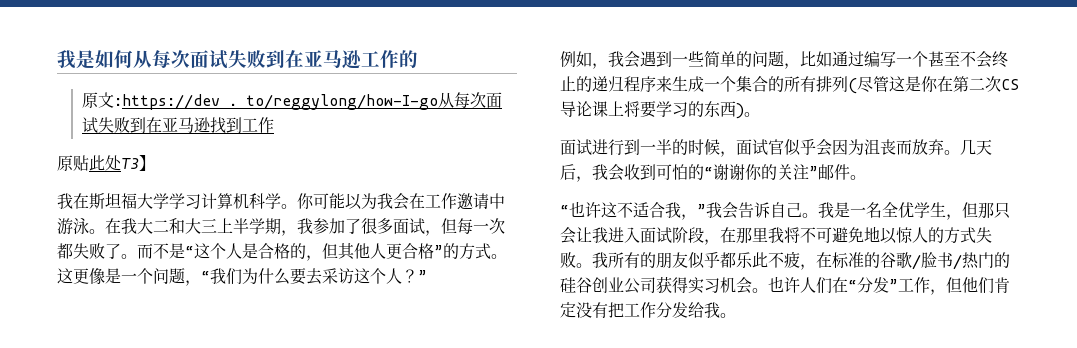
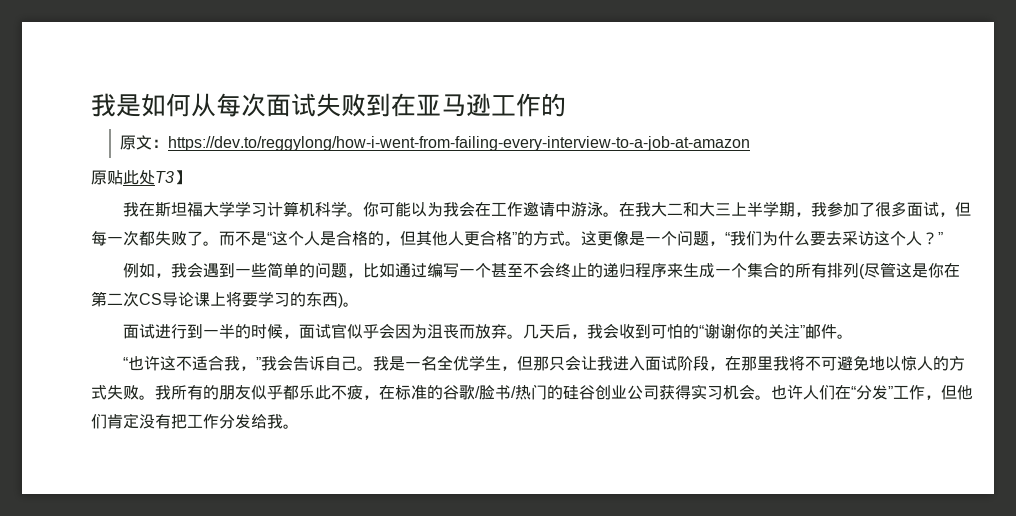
- 原文:https://dev . to/reggylong/how-I-go从每次面试失败到在亚马逊找到工作
+ 原文：https://dev.to/reggylong/how-i-went-from-failing-every-interview-to-a-job-at-amazon

